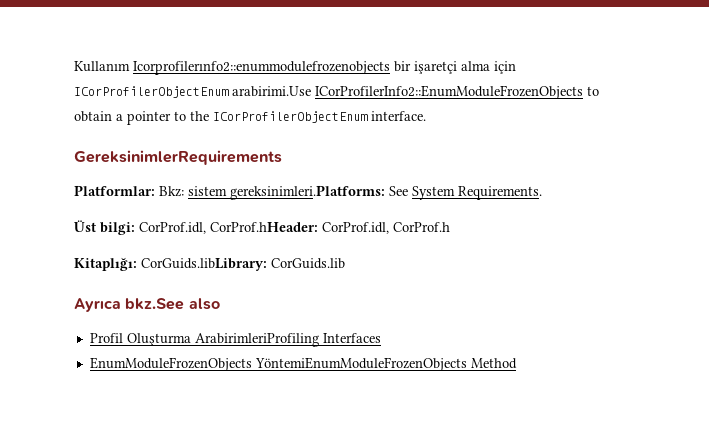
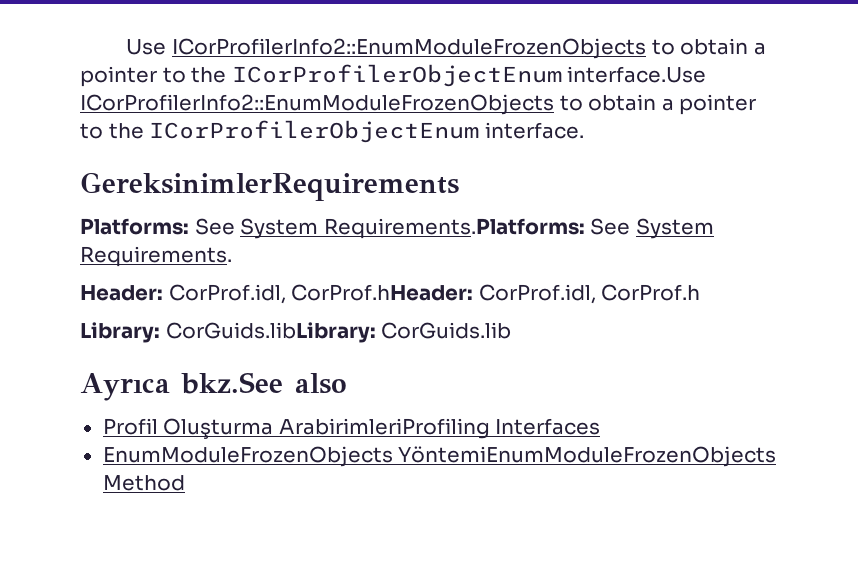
- Kullanım Icorprofilerınfo2::enummodulefrozenobjects bir işaretçi alma için ICorProfilerObjectEnum arabirimi.Use ICorProfilerInfo2::EnumModuleFrozenObjects to obtain a pointer to the ICorProfilerObjectEnum interface.
+ Use ICorProfilerInfo2::EnumModuleFrozenObjects to obtain a pointer to the ICorProfilerObjectEnum interface.Use ICorProfilerInfo2::EnumModuleFrozenObjects to obtain a pointer to the ICorProfilerObjectEnum interface.
- Platformlar: Bkz: sistem gereksinimleri.Platforms: See System Requirements.
+ Platforms: See System Requirements.Platforms: See System Requirements.
- Üst bilgi: CorProf.idl, CorProf.hHeader: CorProf.idl, CorProf.h
+ Header: CorProf.idl, CorProf.hHeader: CorProf.idl, CorProf.h
- Kitaplığı: CorGuids.libLibrary: CorGuids.lib
+ Library: CorGuids.libLibrary: CorGuids.lib

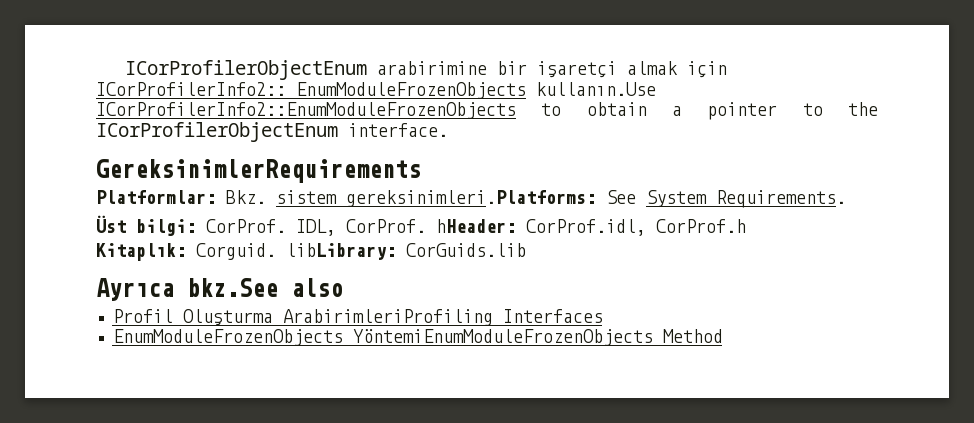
- Use ICorProfilerInfo2::EnumModuleFrozenObjects to obtain a pointer to the ICorProfilerObjectEnum interface.Use ICorProfilerInfo2::EnumModuleFrozenObjects to obtain a pointer to the ICorProfilerObjectEnum interface.
+ ICorProfilerObjectEnum arabirimine bir işaretçi almak için ICorProfilerInfo2:: EnumModuleFrozenObjects kullanın.Use ICorProfilerInfo2::EnumModuleFrozenObjects to obtain a pointer to the ICorProfilerObjectEnum interface.
- Platforms: See System Requirements.Platforms: See System Requirements.
+ Platformlar: Bkz. sistem gereksinimleri.Platforms: See System Requirements.
- Header: CorProf.idl, CorProf.hHeader: CorProf.idl, CorProf.h
+ Üst bilgi: CorProf. IDL, CorProf. hHeader: CorProf.idl, CorProf.h
- Library: CorGuids.libLibrary: CorGuids.lib
+ Kitaplık: Corguid. libLibrary: CorGuids.lib

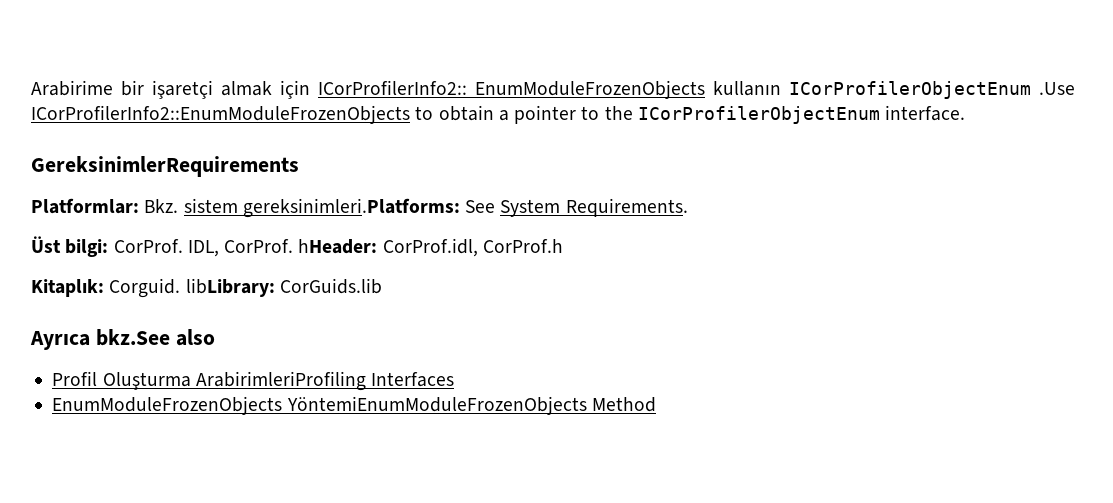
- ICorProfilerObjectEnum arabirimine bir işaretçi almak için ICorProfilerInfo2:: EnumModuleFrozenObjects kullanın.Use ICorProfilerInfo2::EnumModuleFrozenObjects to obtain a pointer to the ICorProfilerObjectEnum interface.
+ Arabirime bir işaretçi almak için ICorProfilerInfo2:: EnumModuleFrozenObjects kullanın ICorProfilerObjectEnum .Use ICorProfilerInfo2::EnumModuleFrozenObjects to obtain a pointer to the ICorProfilerObjectEnum interface.

